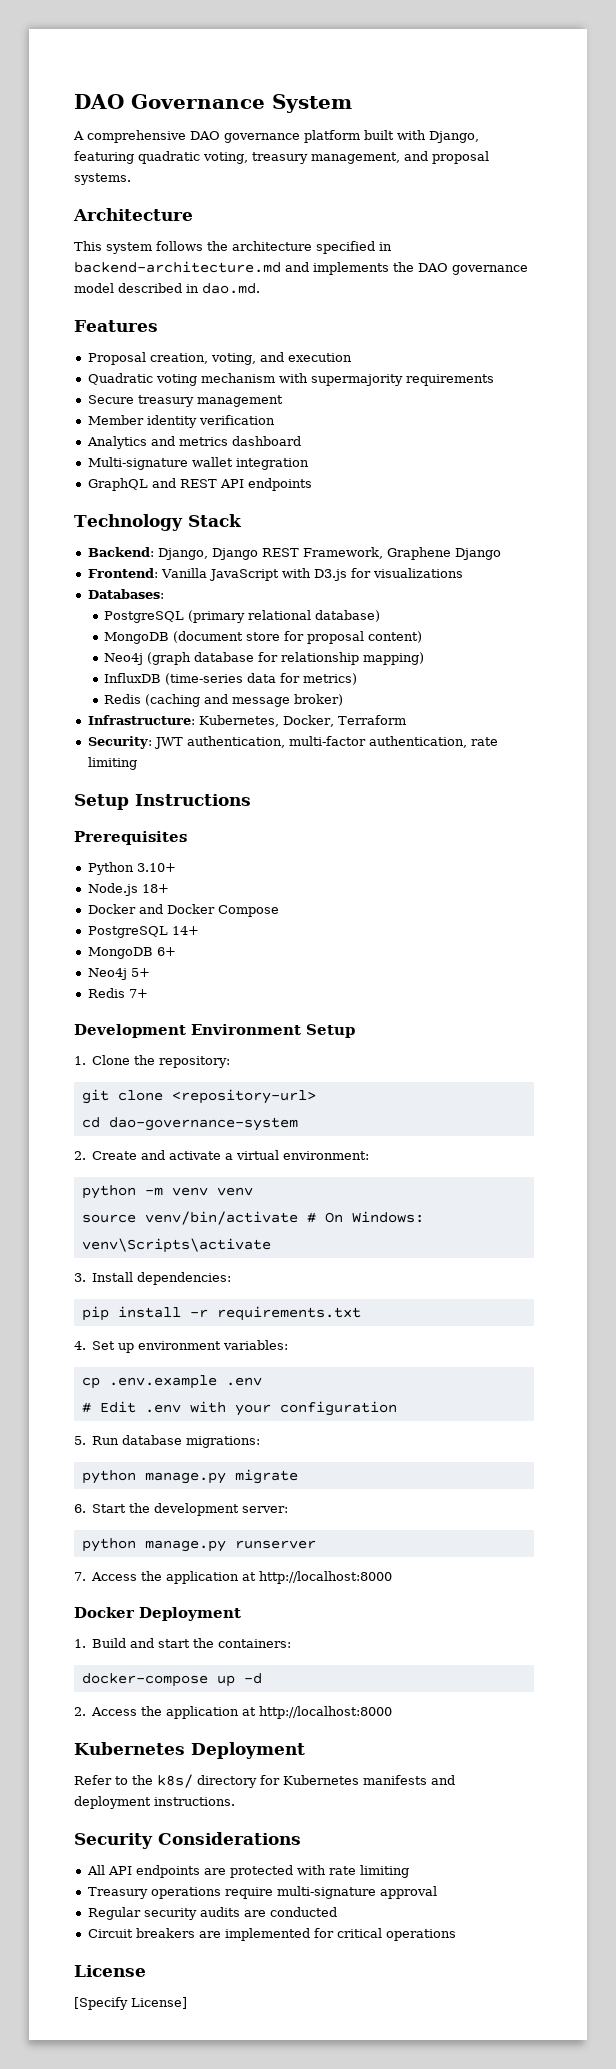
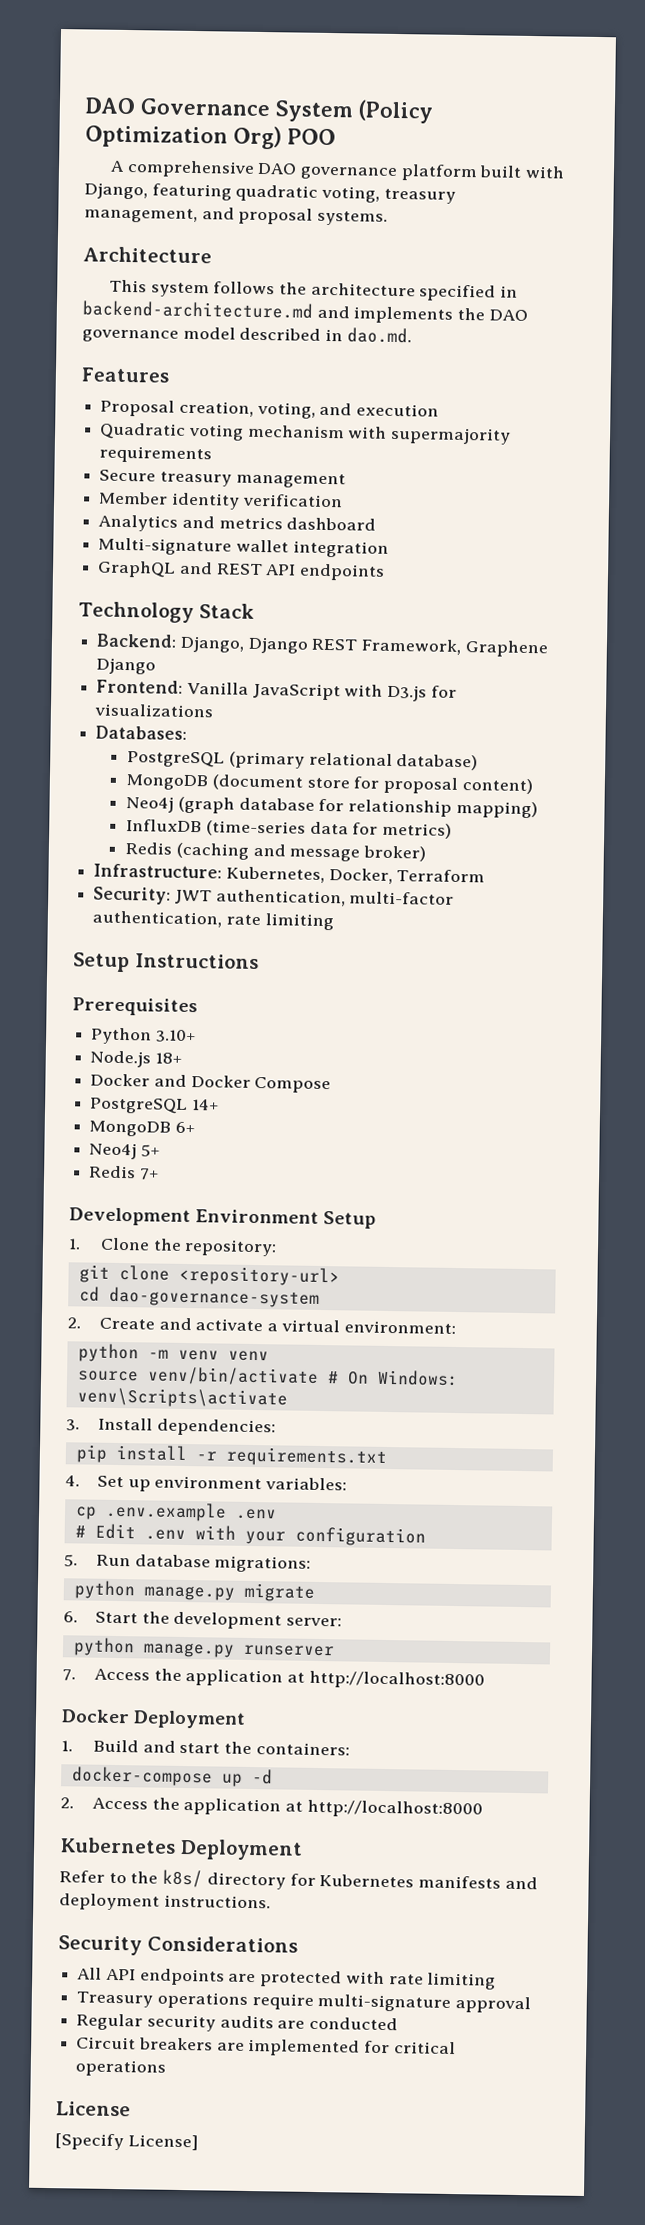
- DAO Governance System
+ DAO Governance System (Policy Optimization Org) POO

